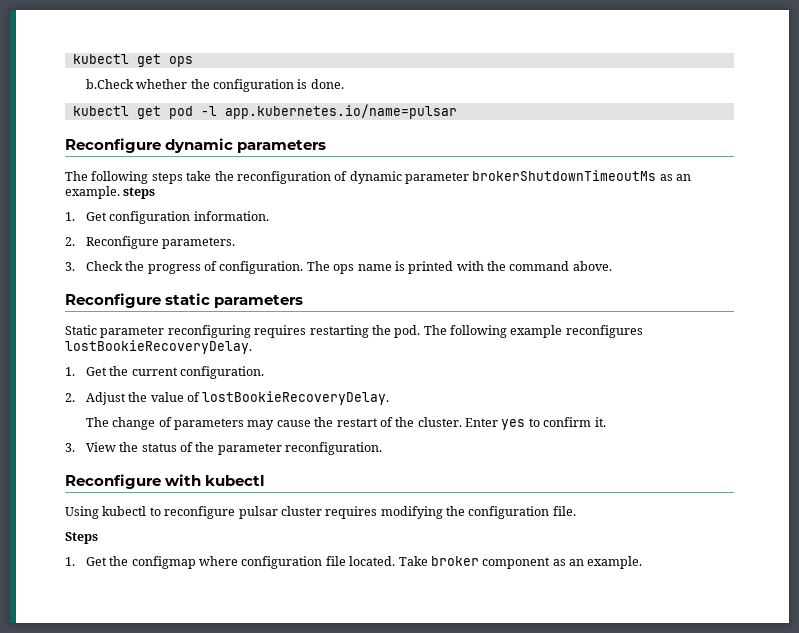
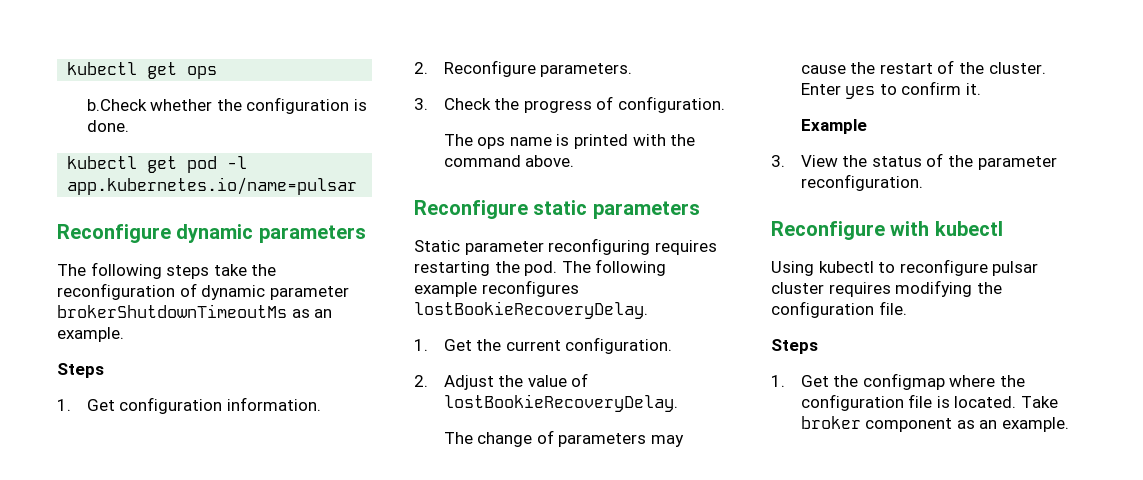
- The following steps take the reconfiguration of dynamic parameter brokerShutdownTimeoutMs as an example. steps
+ The following steps take the reconfiguration of dynamic parameter brokerShutdownTimeoutMs as an example.
+ Steps
- 3. Check the progress of configuration. The ops name is printed with the command above.
+ 3. Check the progress of configuration.
+ The ops name is printed with the command above.
+ Example
- 1. Get the configmap where configuration file located.
+ 1. Get the configmap where the configuration file is located.

